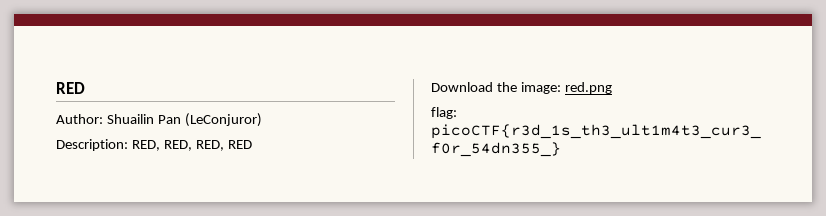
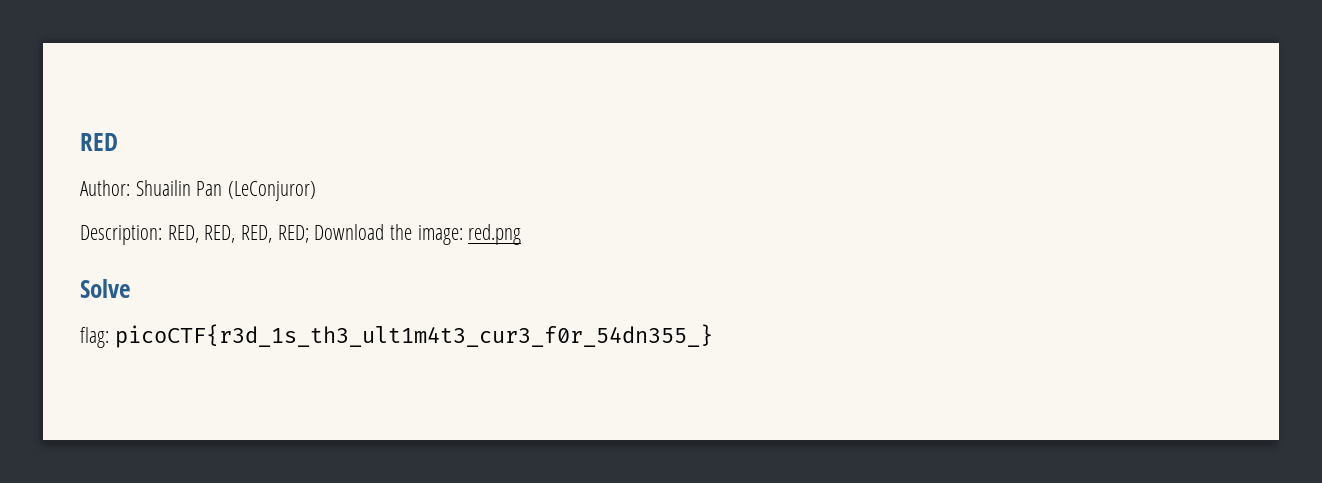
- Description: RED, RED, RED, RED
- Download the image: red.png
+ Description: RED, RED, RED, RED; Download the image: red.png
+ Solve

